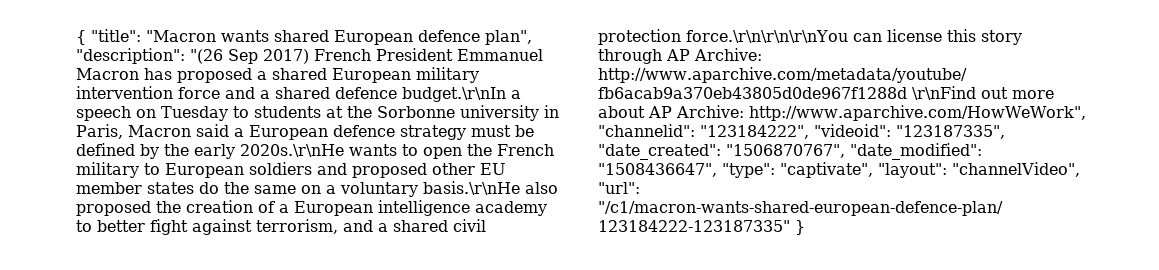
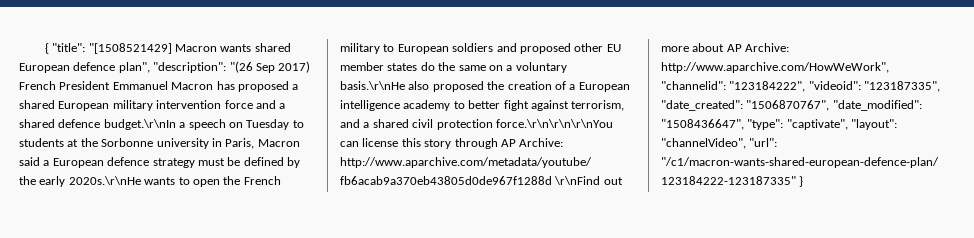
- "Macron wants shared European defence plan", "description":
+ "[1508521429] Macron wants shared European defence plan", "description":

